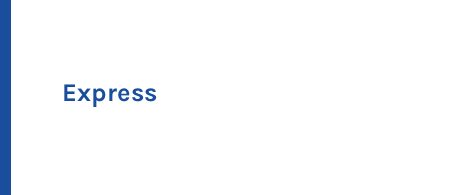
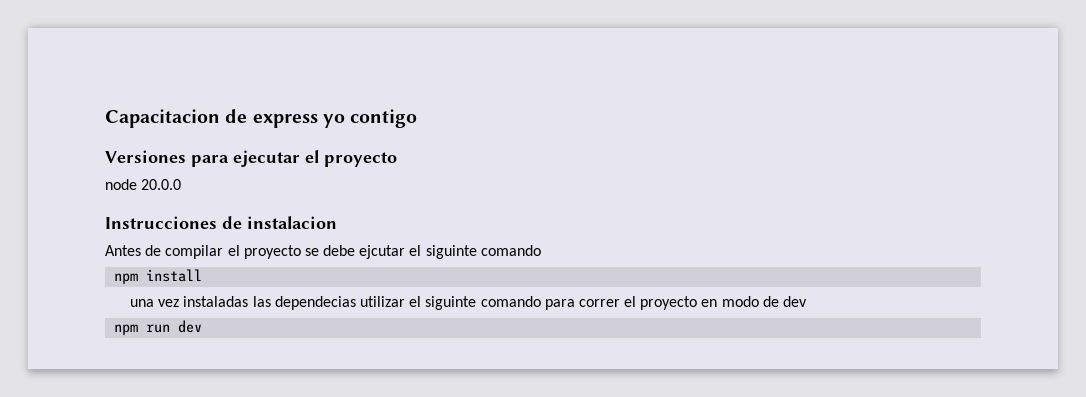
- Express
+ Capacitacion de express yo contigo
+ Versiones para ejecutar el proyecto
+ node 20.0.0
+ Instrucciones de instalacion
+ Antes de compilar el proyecto se debe ejcutar el siguinte comando
+ npm install
+ una vez instaladas las dependecias utilizar el siguinte comando para correr el proyecto en modo de dev
+ npm run dev

